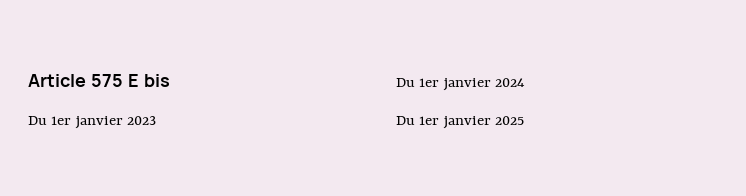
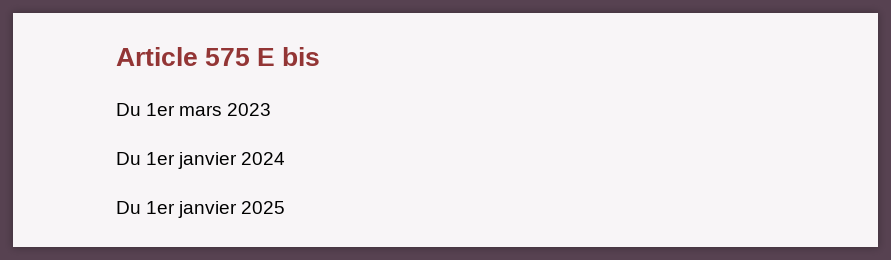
- Du 1er janvier 2023
+ Du 1er mars 2023

